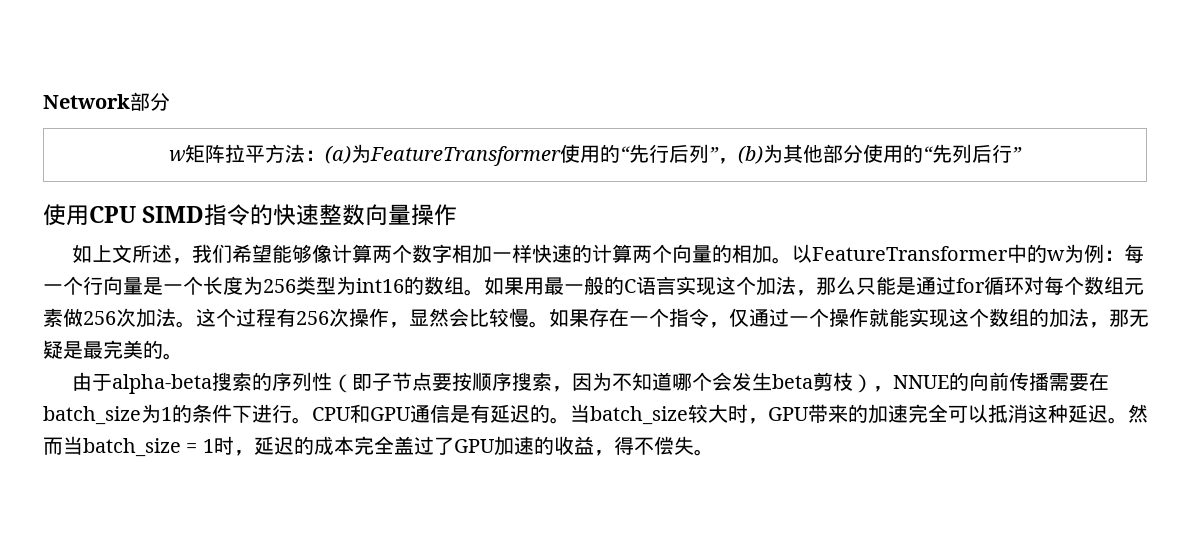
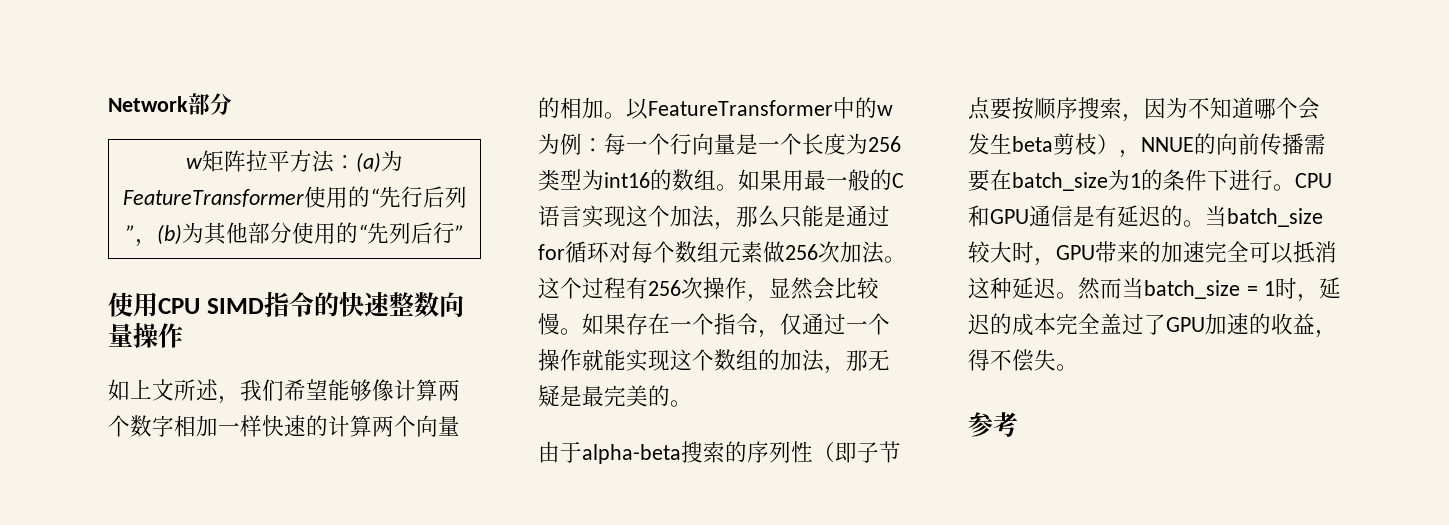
+ 参考

